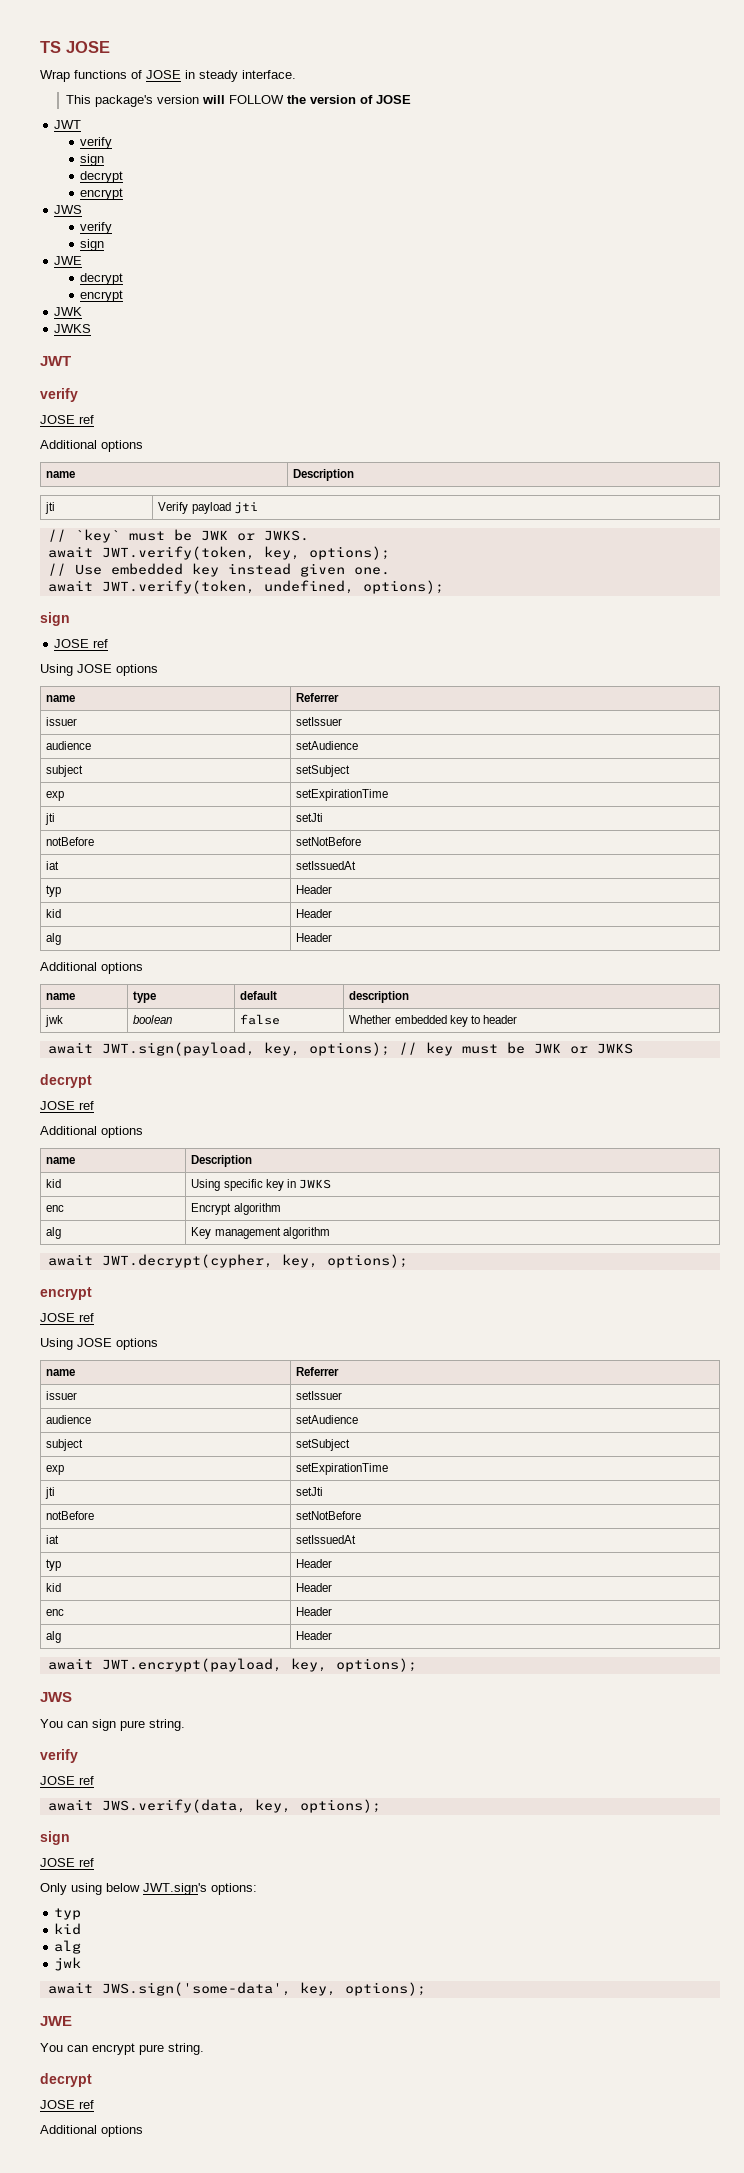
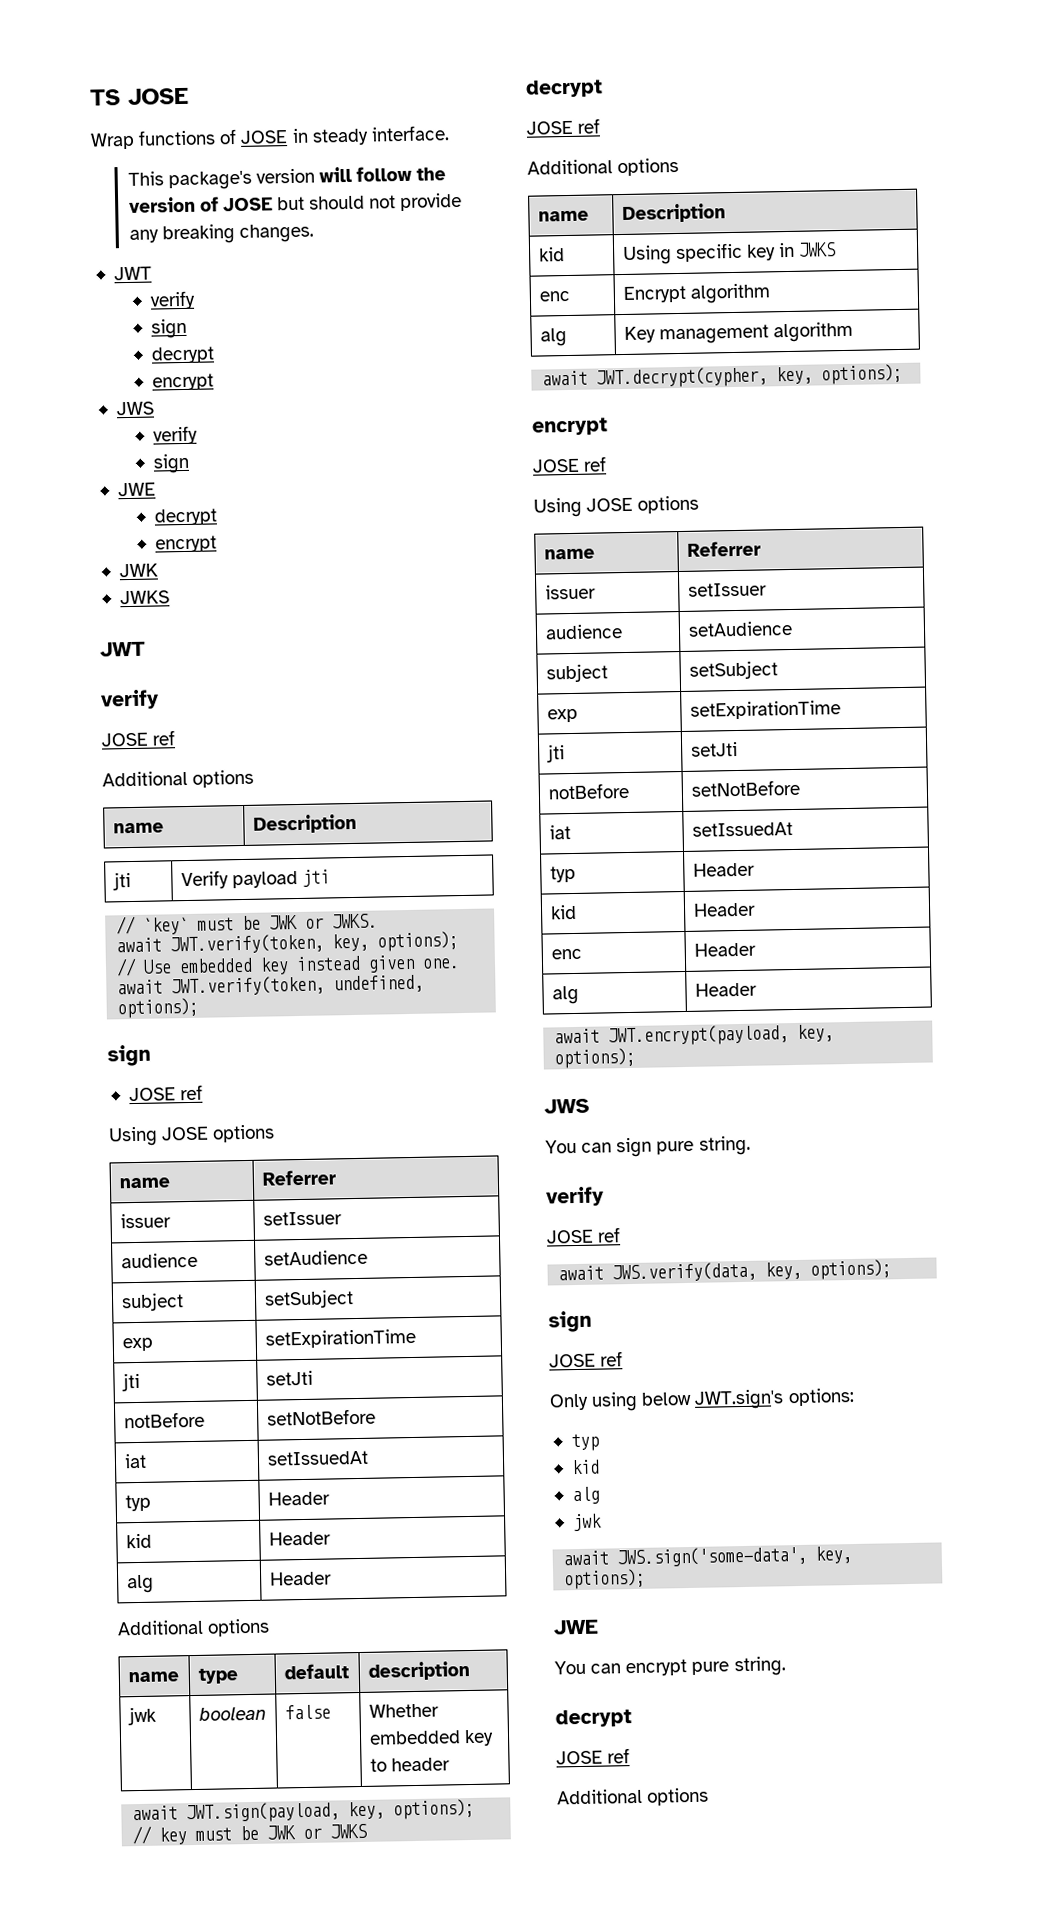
- This package's version will FOLLOW the version of JOSE
+ This package's version will follow the version of JOSE but should not provide any breaking changes.

